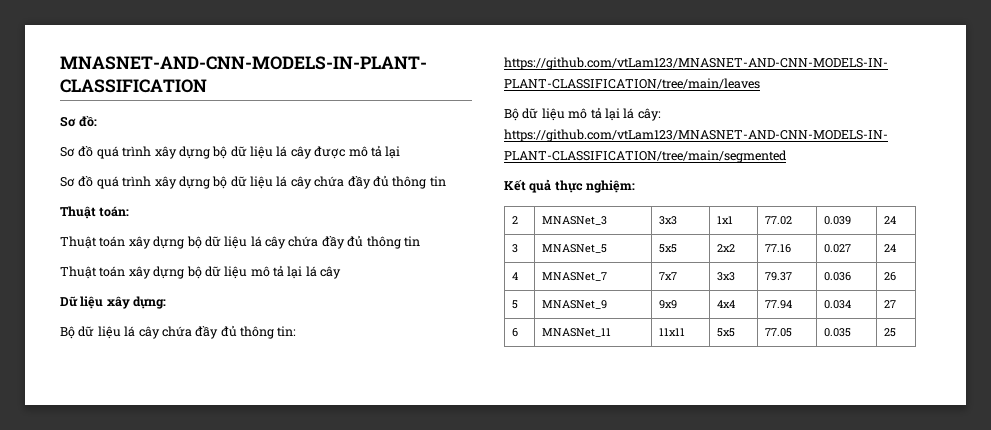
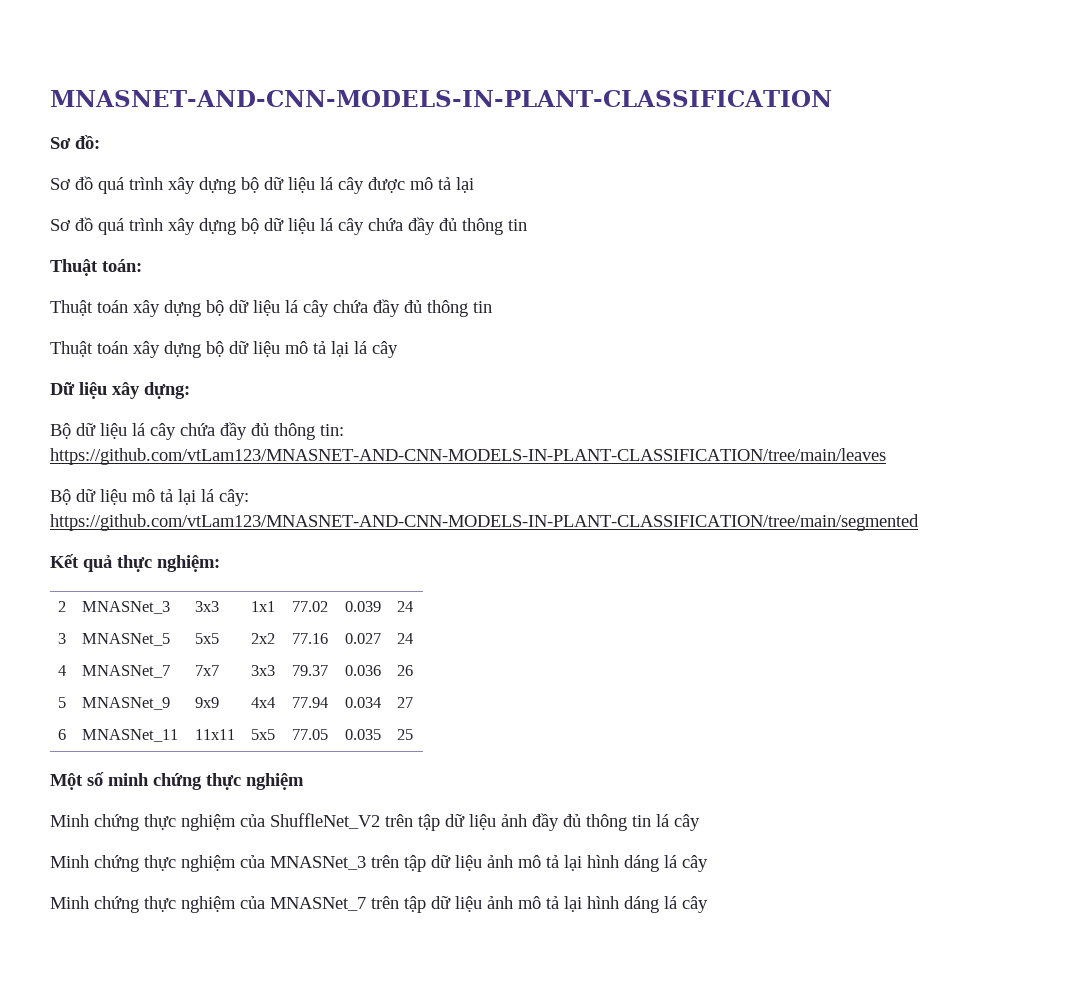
+ Một số minh chứng thực nghiệm
+ Minh chứng thực nghiệm của ShuffleNet_V2 trên tập dữ liệu ảnh đầy đủ thông tin lá cây
+ Minh chứng thực nghiệm của MNASNet_3 trên tập dữ liệu ảnh mô tả lại hình dáng lá cây
+ Minh chứng thực nghiệm của MNASNet_7 trên tập dữ liệu ảnh mô tả lại hình dáng lá cây

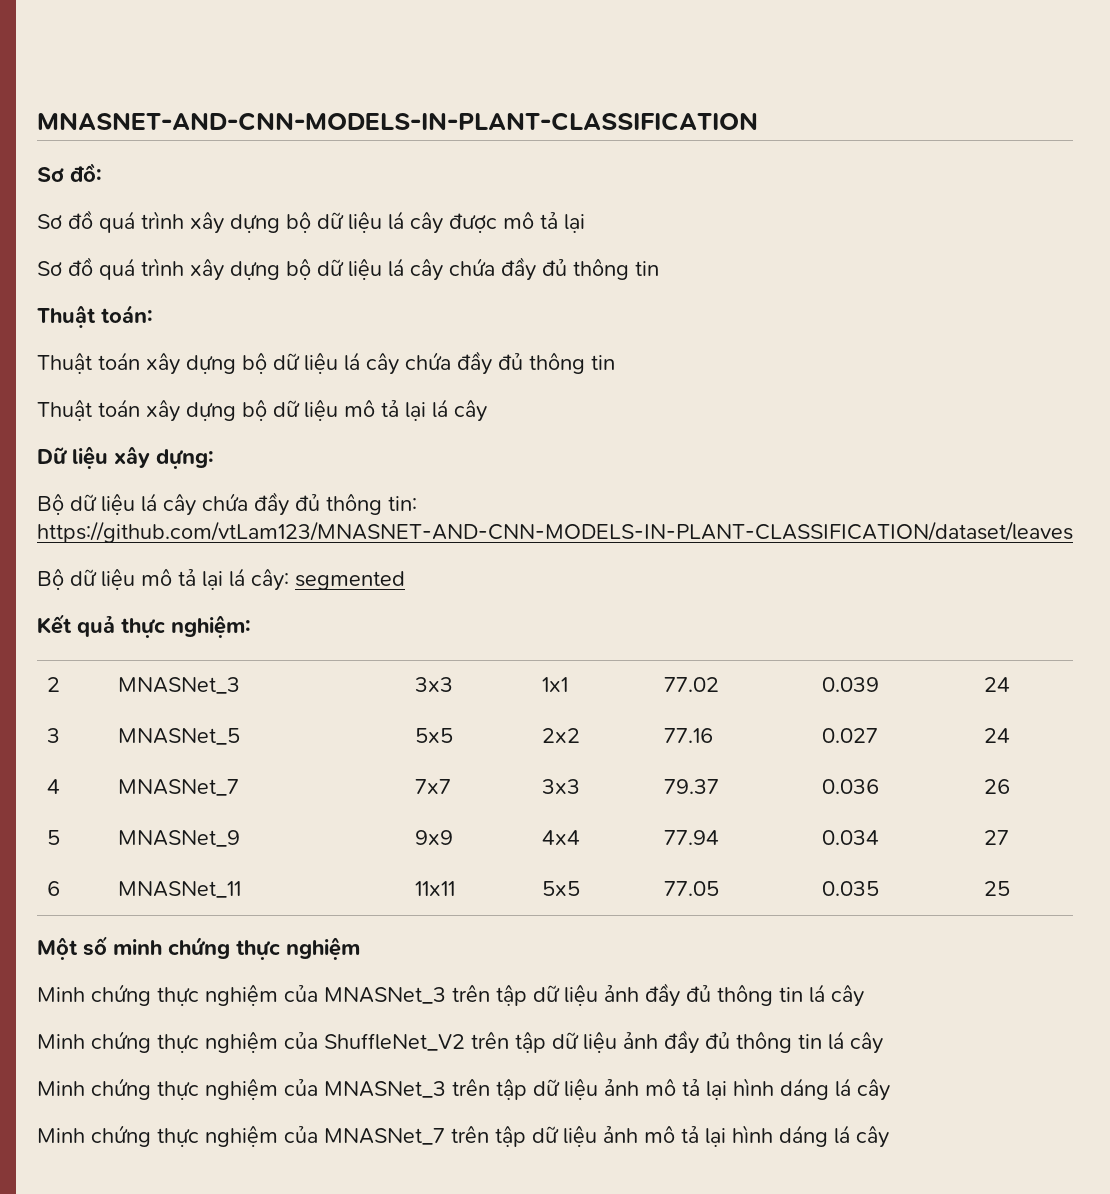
- Bộ dữ liệu lá cây chứa đầy đủ thông tin: https://github.com/vtLam123/MNASNET-AND-CNN-MODELS-IN-PLANT-CLASSIFICATION/tree/main/leaves
+ Bộ dữ liệu lá cây chứa đầy đủ thông tin: https://github.com/vtLam123/MNASNET-AND-CNN-MODELS-IN-PLANT-CLASSIFICATION/dataset/leaves
- Bộ dữ liệu mô tả lại lá cây: https://github.com/vtLam123/MNASNET-AND-CNN-MODELS-IN-PLANT-CLASSIFICATION/tree/main/segmented
+ Bộ dữ liệu mô tả lại lá cây: segmented
+ Minh chứng thực nghiệm của MNASNet_3 trên tập dữ liệu ảnh đầy đủ thông tin lá cây

